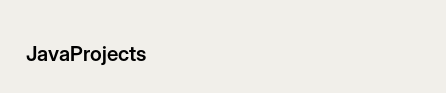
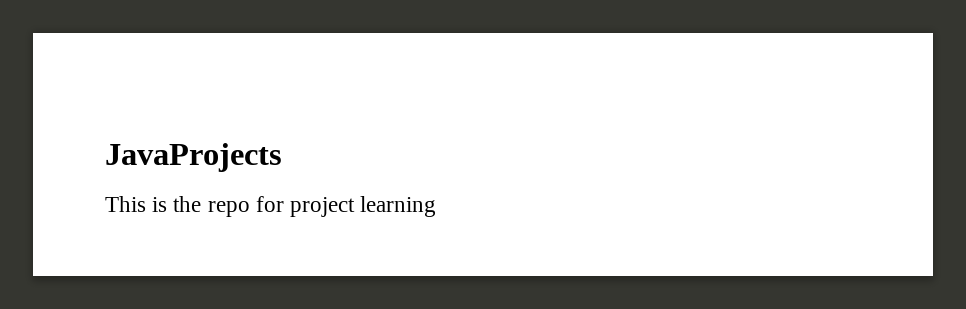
+ This is the repo for project learning

